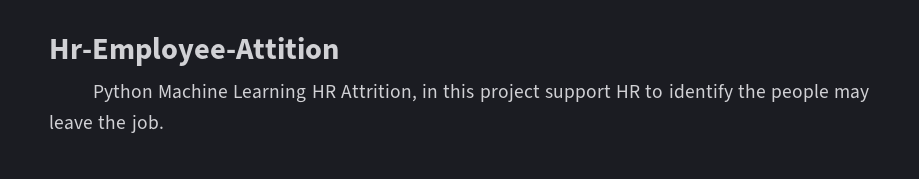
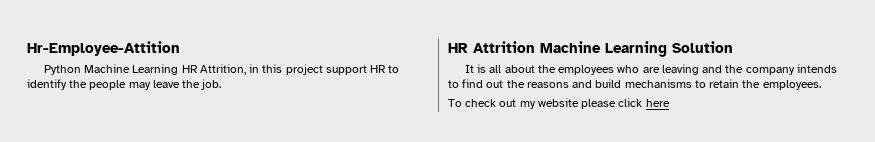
+ HR Attrition Machine Learning Solution
+ It is all about the employees who are leaving and the company intends to find out the reasons and build mechanisms to retain the employees.
+ To check out my website please click here

